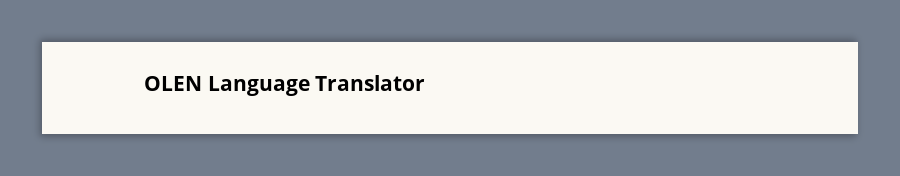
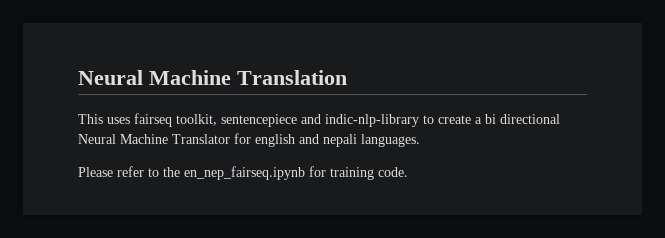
- OLEN Language Translator
+ Neural Machine Translation
+ This uses fairseq toolkit, sentencepiece and indic-nlp-library to create a bi directional Neural Machine Translator for english and nepali languages.
+ Please refer to the en_nep_fairseq.ipynb for training code.

